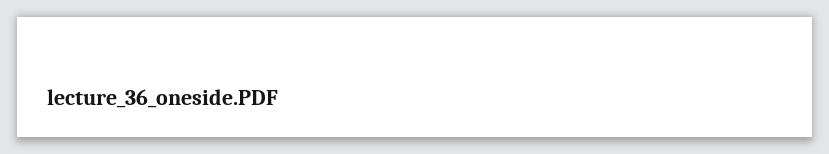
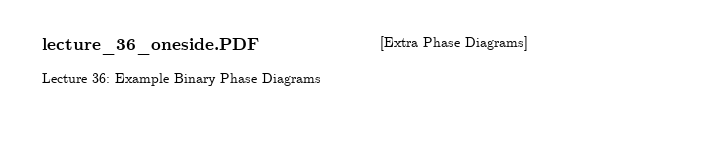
+ Lecture 36: Example Binary Phase Diagrams [Extra Phase Diagrams]

